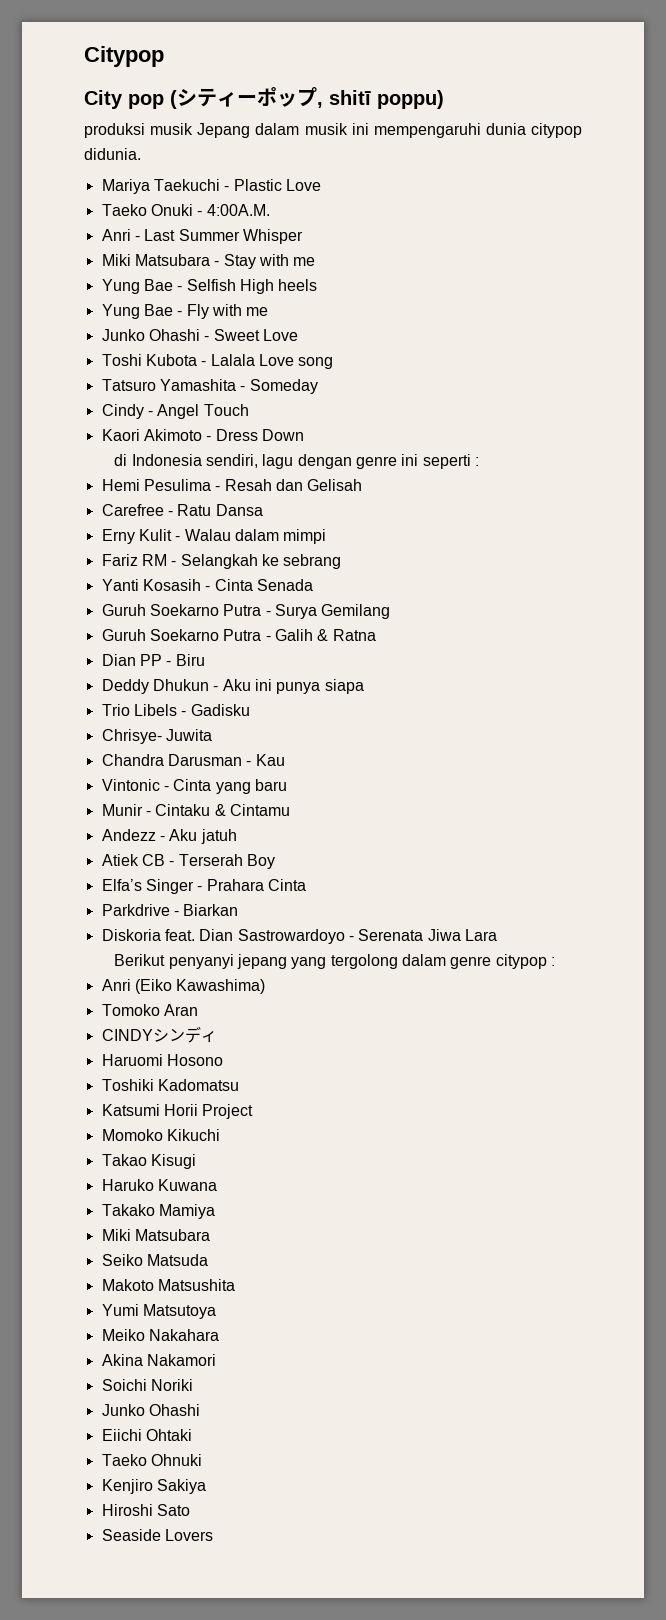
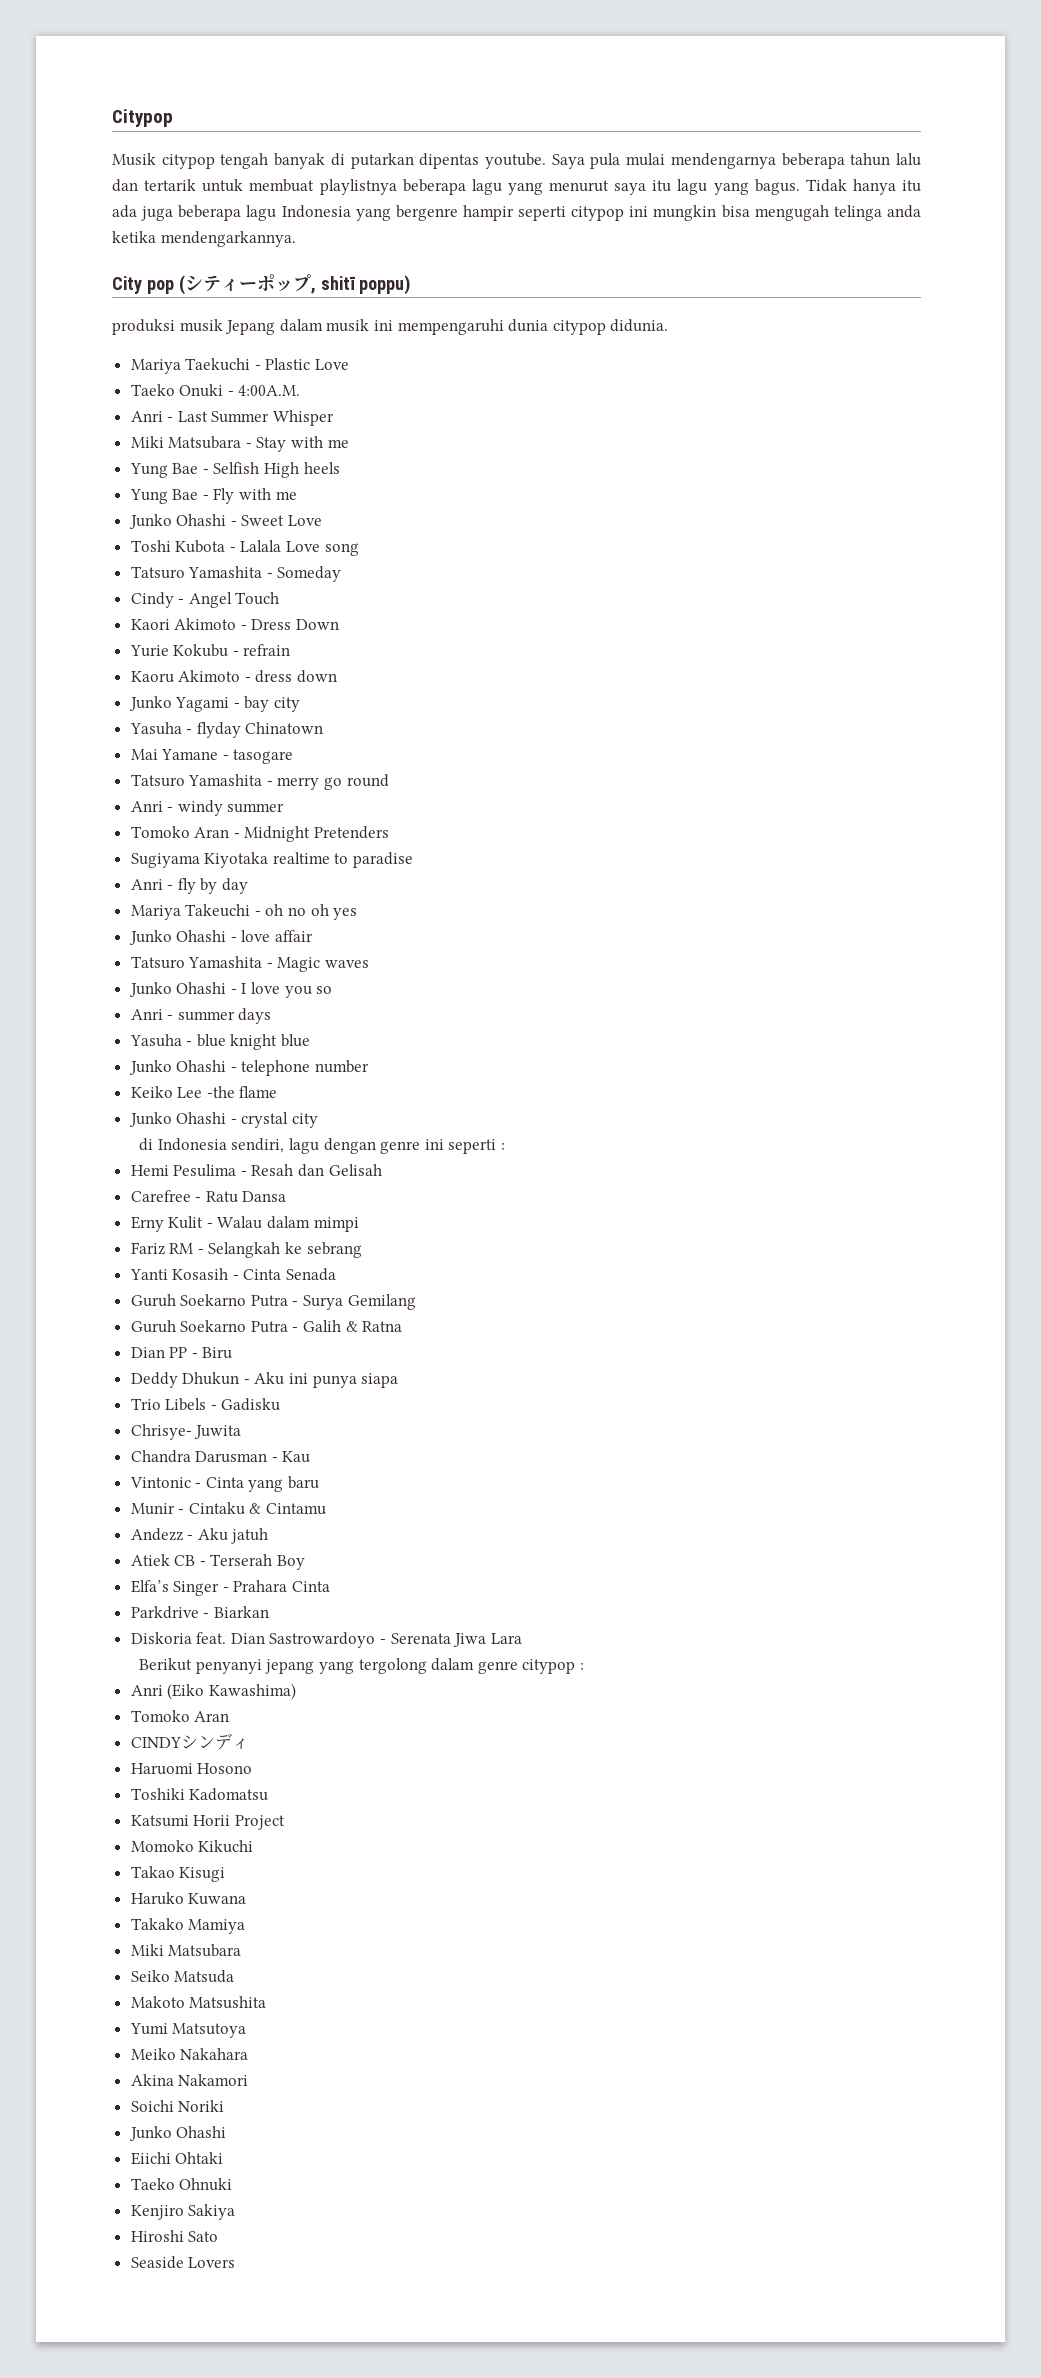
+ Musik citypop tengah banyak di putarkan dipentas youtube. Saya pula mulai mendengarnya beberapa tahun lalu dan tertarik untuk membuat playlistnya beberapa lagu yang menurut saya itu lagu yang bagus. Tidak hanya itu ada juga beberapa lagu Indonesia yang bergenre hampir seperti citypop ini mungkin bisa mengugah telinga anda ketika mendengarkannya.
+ Yurie Kokubu - refrain
+ Kaoru Akimoto - dress down
+ Junko Yagami - bay city
+ Yasuha - flyday Chinatown
+ Mai Yamane - tasogare
+ Tatsuro Yamashita - merry go round
+ Anri - windy summer
+ Tomoko Aran - Midnight Pretenders
+ Sugiyama Kiyotaka realtime to paradise
+ Anri - fly by day
+ Mariya Takeuchi - oh no oh yes
+ Junko Ohashi - love affair
+ Tatsuro Yamashita - Magic waves
+ Junko Ohashi - I love you so
+ Anri - summer days
+ Yasuha - blue knight blue
+ Junko Ohashi - telephone number
+ Keiko Lee -the flame
+ Junko Ohashi - crystal city

